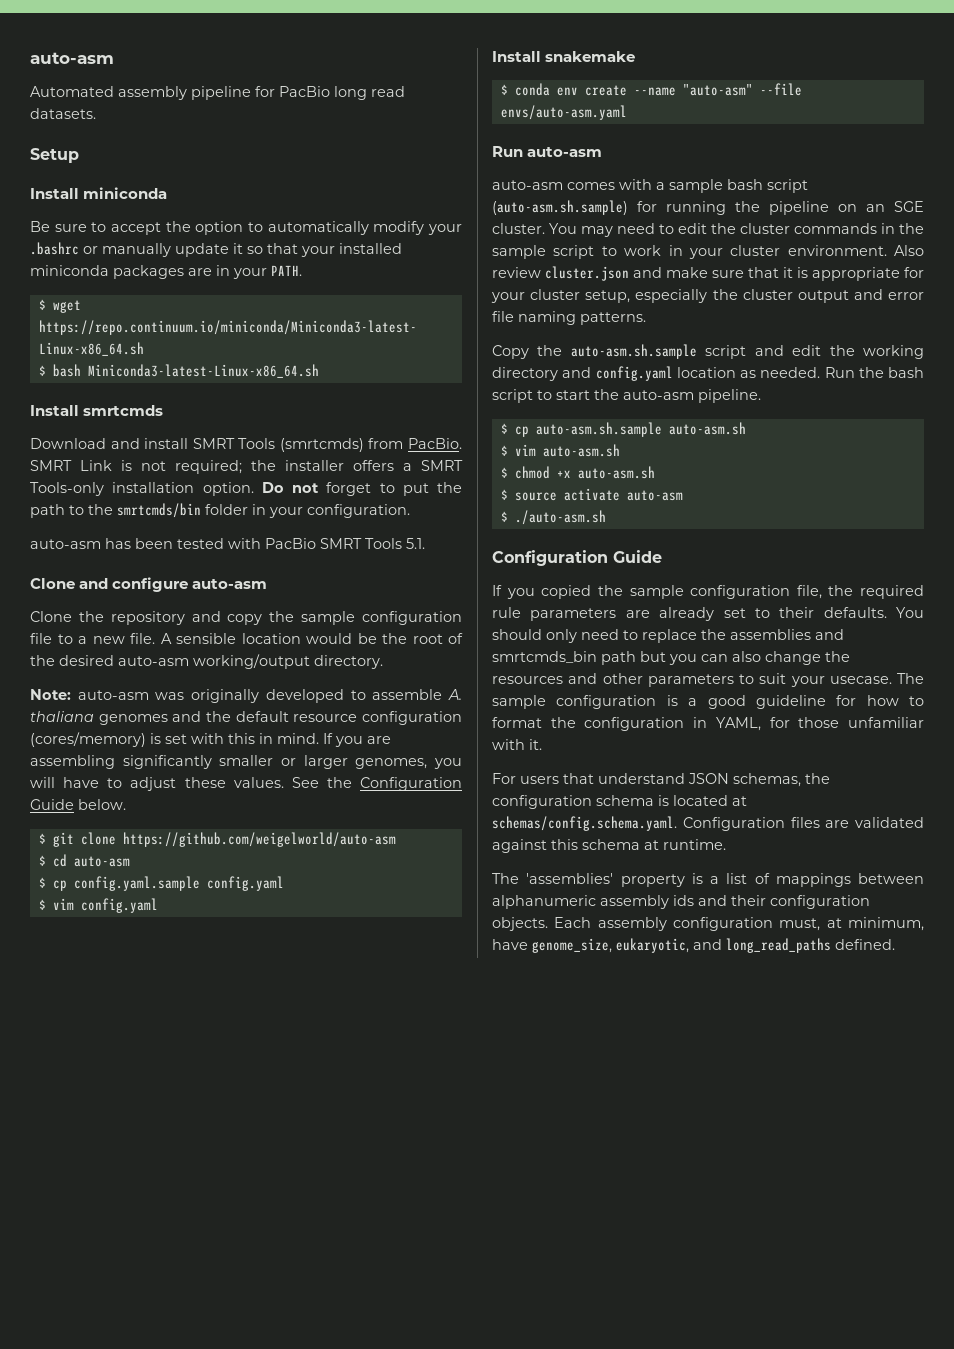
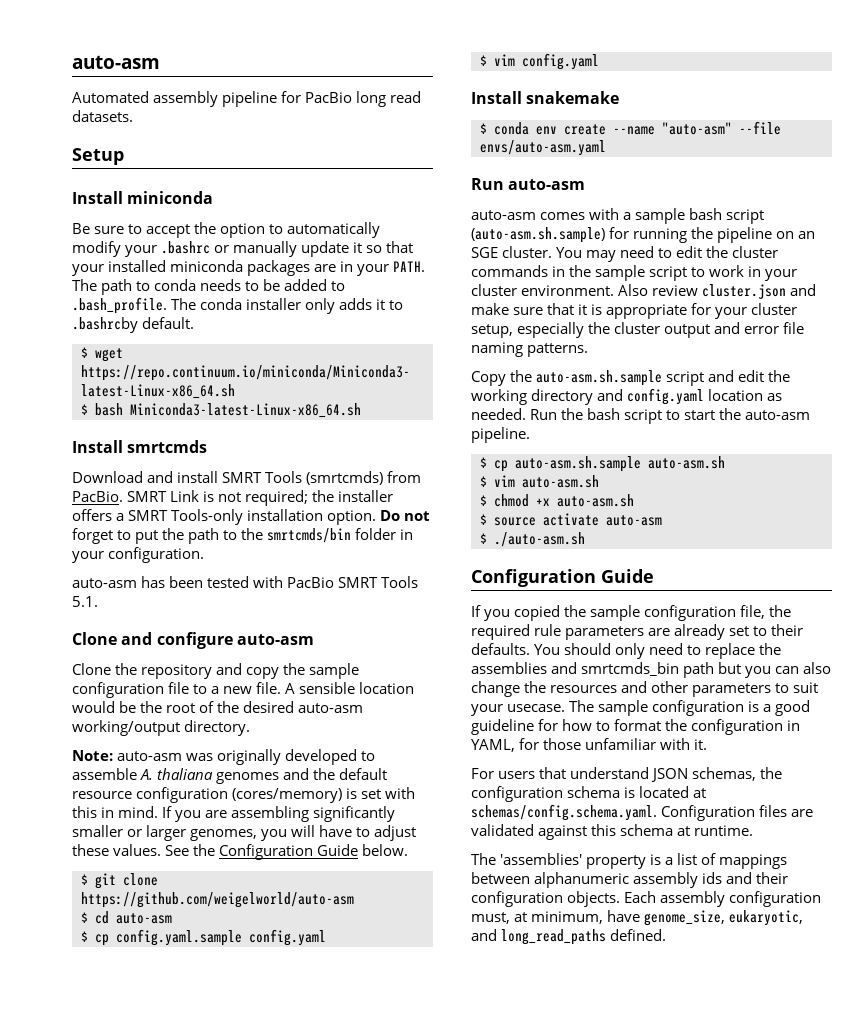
+ The path to conda needs to be added to .bash_profile. The conda installer only adds it to .bashrcby default.

